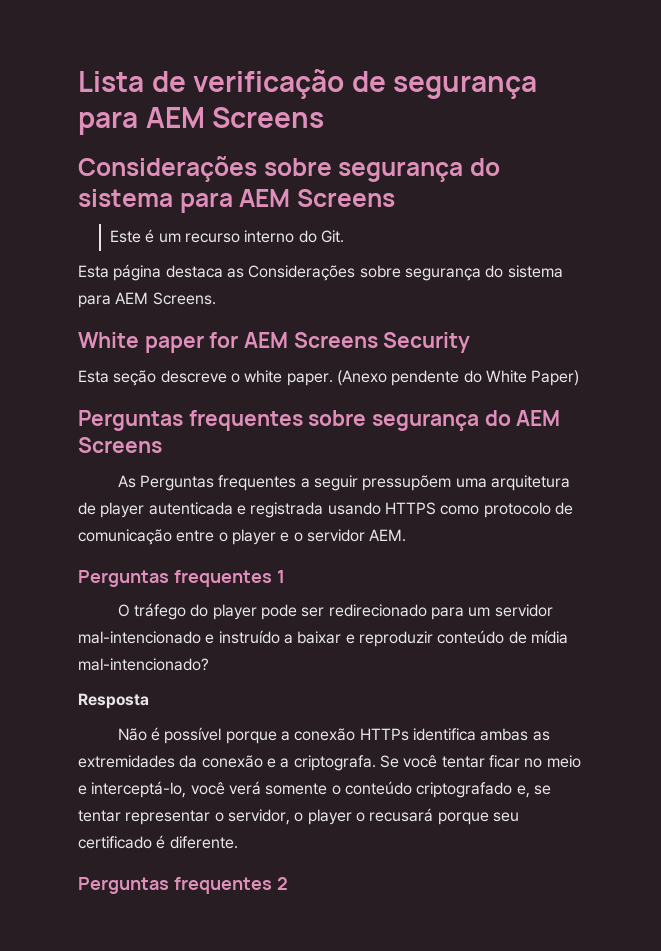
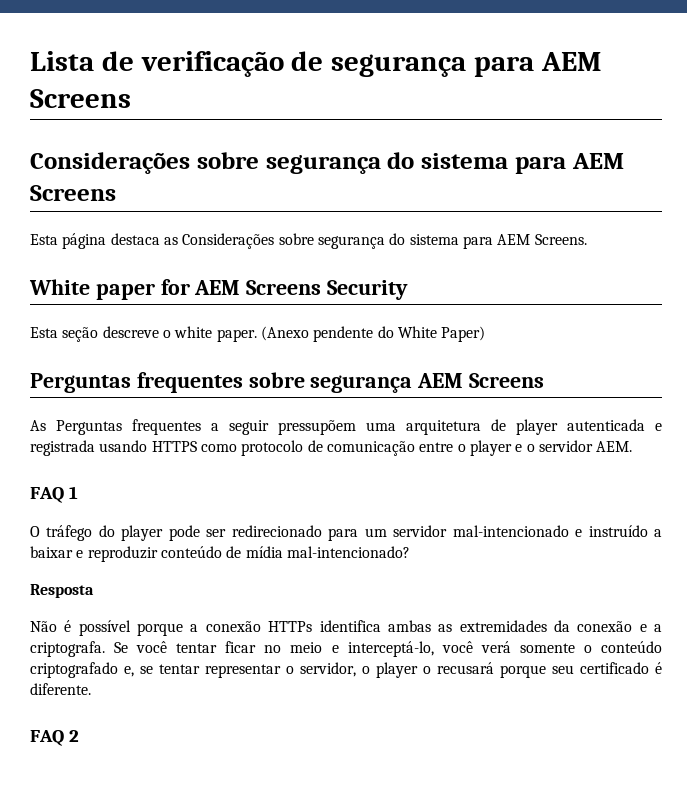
- Este é um recurso interno do Git.
- Perguntas frequentes sobre segurança do AEM Screens
+ Perguntas frequentes sobre segurança AEM Screens
- Perguntas frequentes 1
+ FAQ 1
- Perguntas frequentes 2
+ FAQ 2

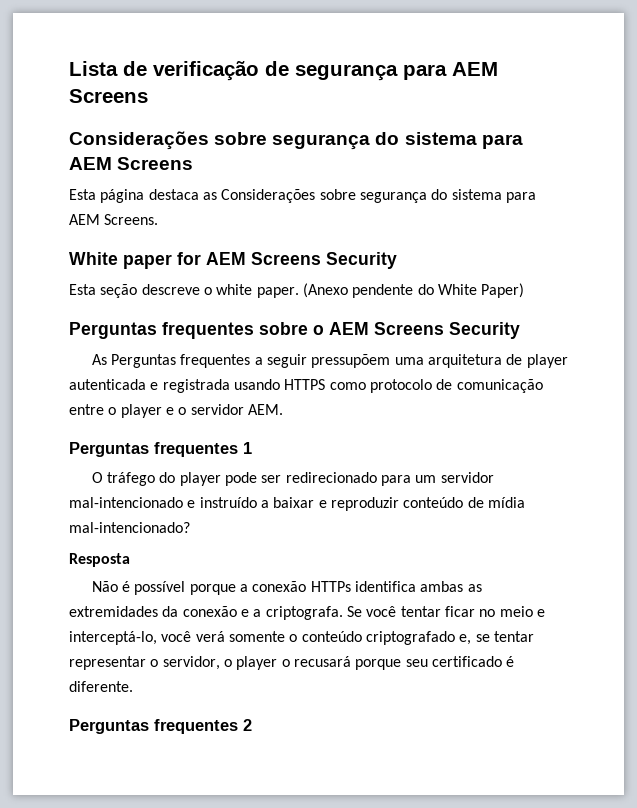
- Perguntas frequentes sobre segurança AEM Screens
+ Perguntas frequentes sobre o AEM Screens Security
- FAQ 1
+ Perguntas frequentes 1
- FAQ 2
+ Perguntas frequentes 2

